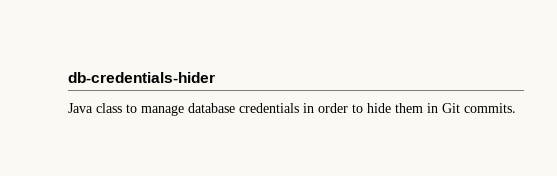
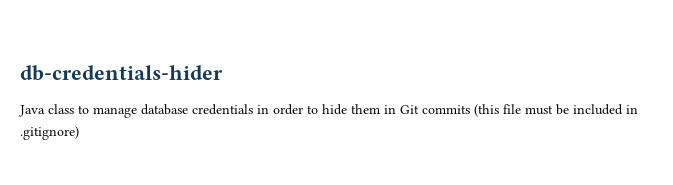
- Java class to manage database credentials in order to hide them in Git commits.
+ Java class to manage database credentials in order to hide them in Git commits (this file must be included in .gitignore)

